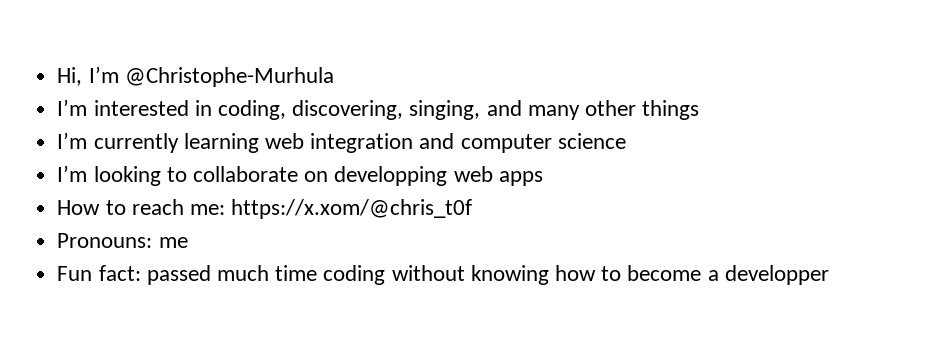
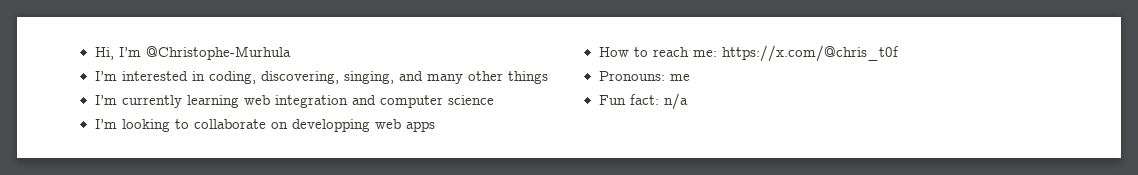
- How to reach me: https://x.xom/@chris_t0f
+ How to reach me: https://x.com/@chris_t0f
- Fun fact: passed much time coding without knowing how to become a developper
+ Fun fact: n/a

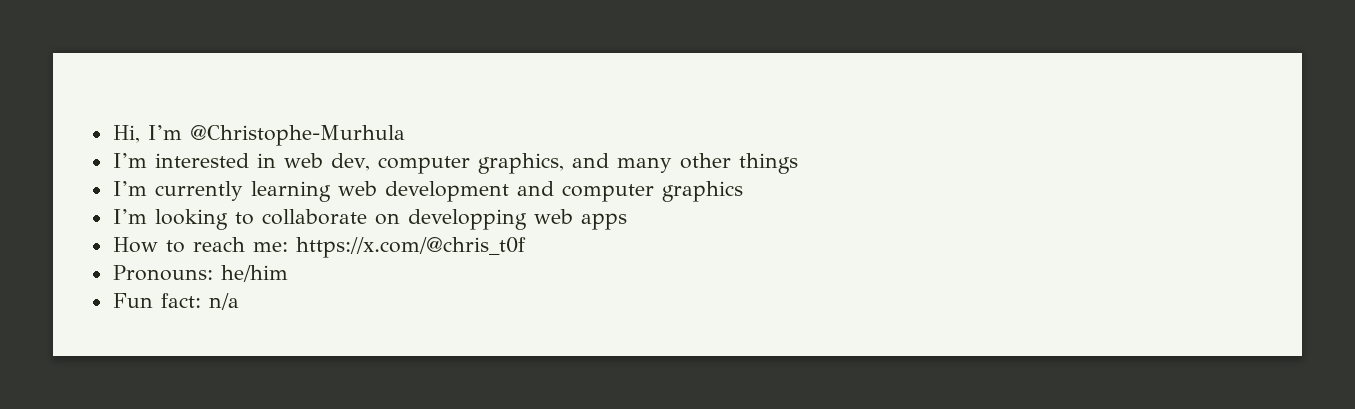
- I’m interested in coding, discovering, singing, and many other things
+ I’m interested in web dev, computer graphics, and many other things
- I’m currently learning web integration and computer science
+ I’m currently learning web development and computer graphics
- Pronouns: me
+ Pronouns: he/him

